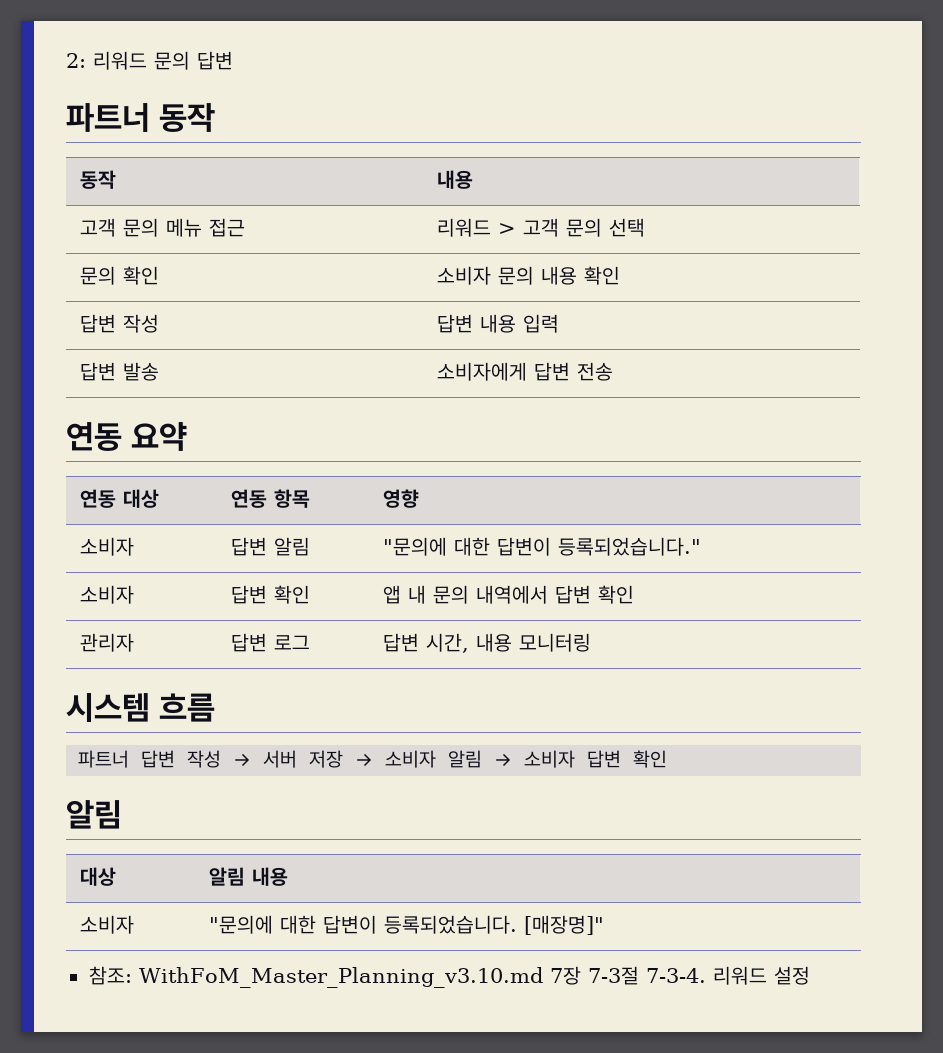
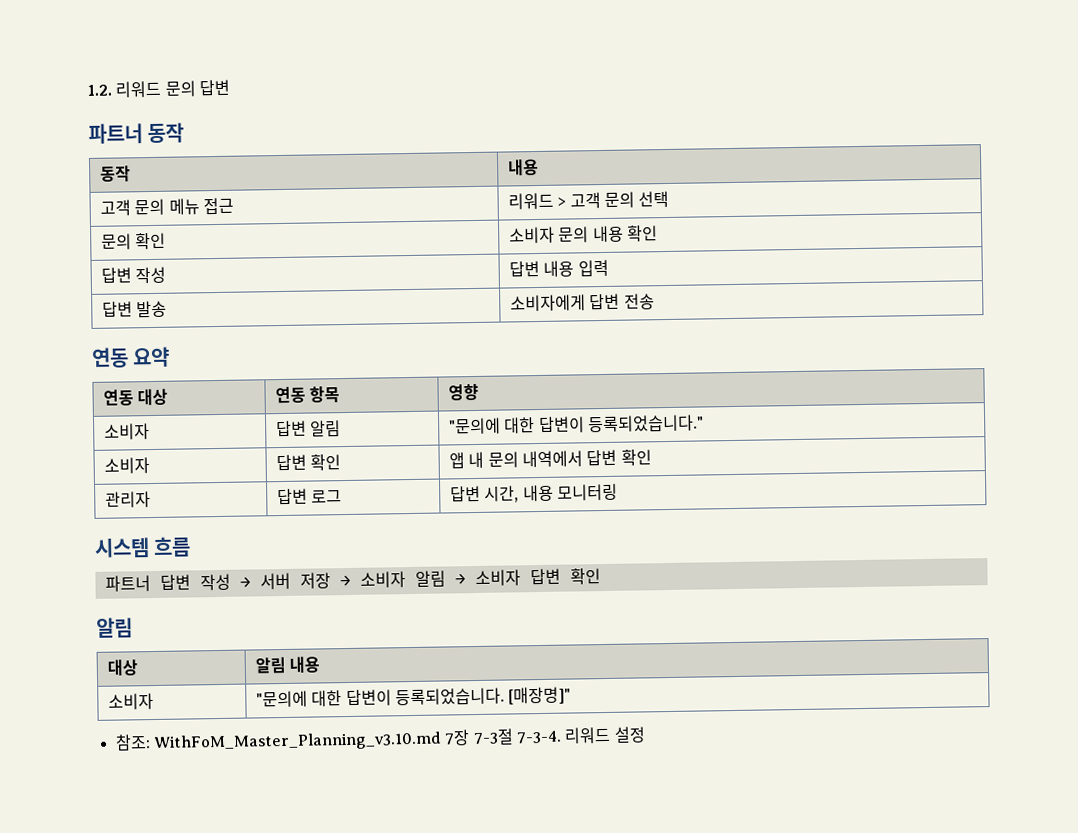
- 2: 리워드 문의 답변
+ 1.2. 리워드 문의 답변

